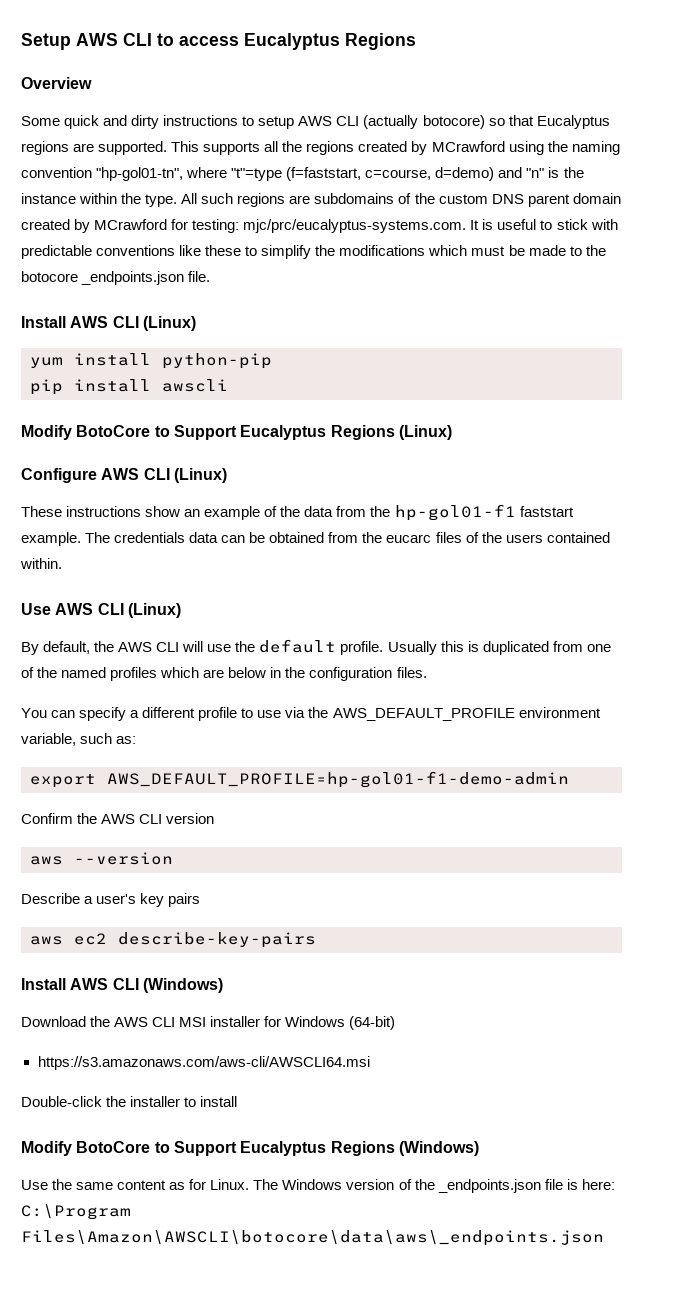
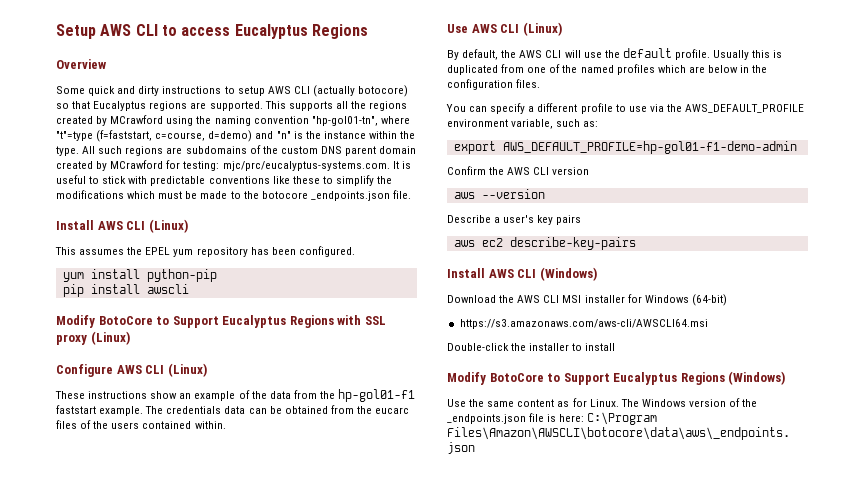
+ This assumes the EPEL yum repository has been configured.
- Modify BotoCore to Support Eucalyptus Regions (Linux)
+ Modify BotoCore to Support Eucalyptus Regions with SSL proxy (Linux)

